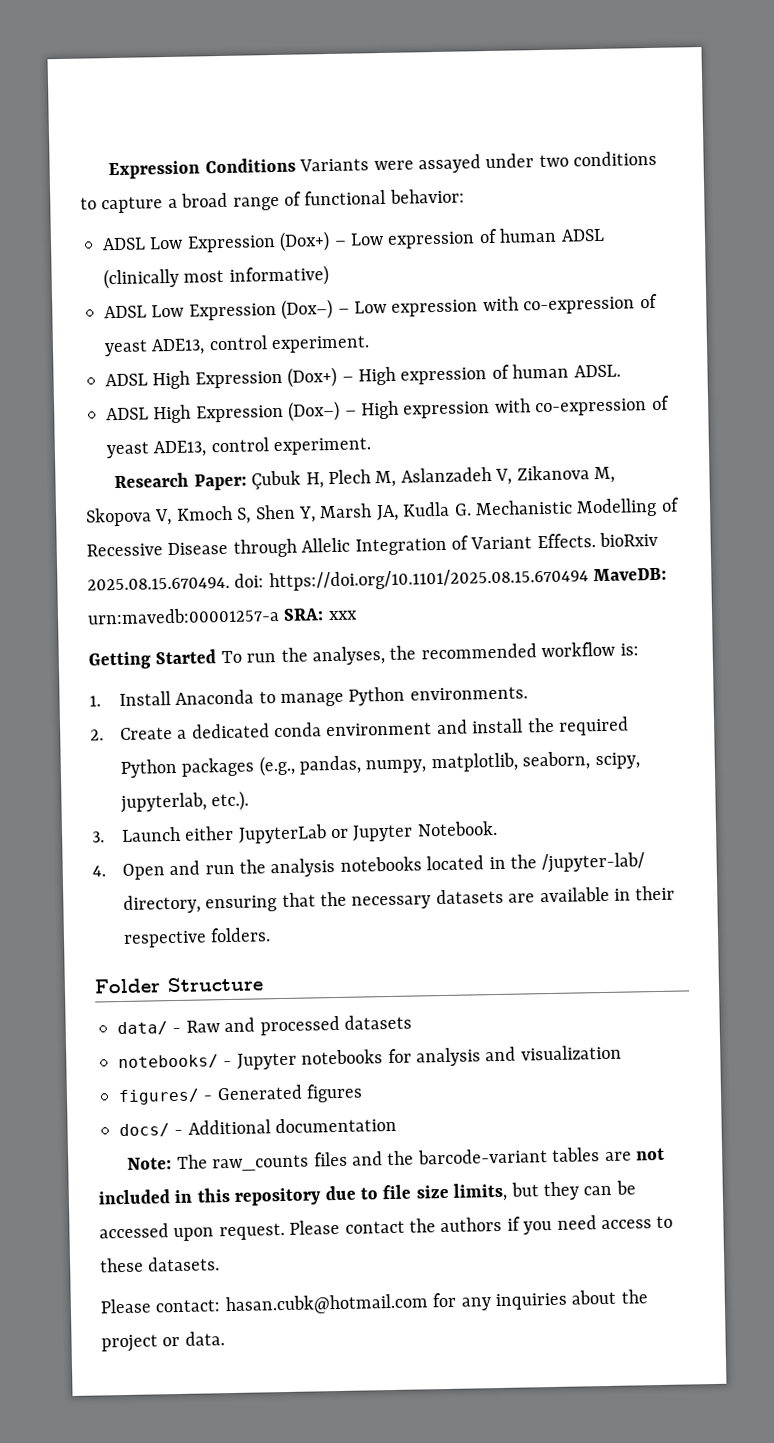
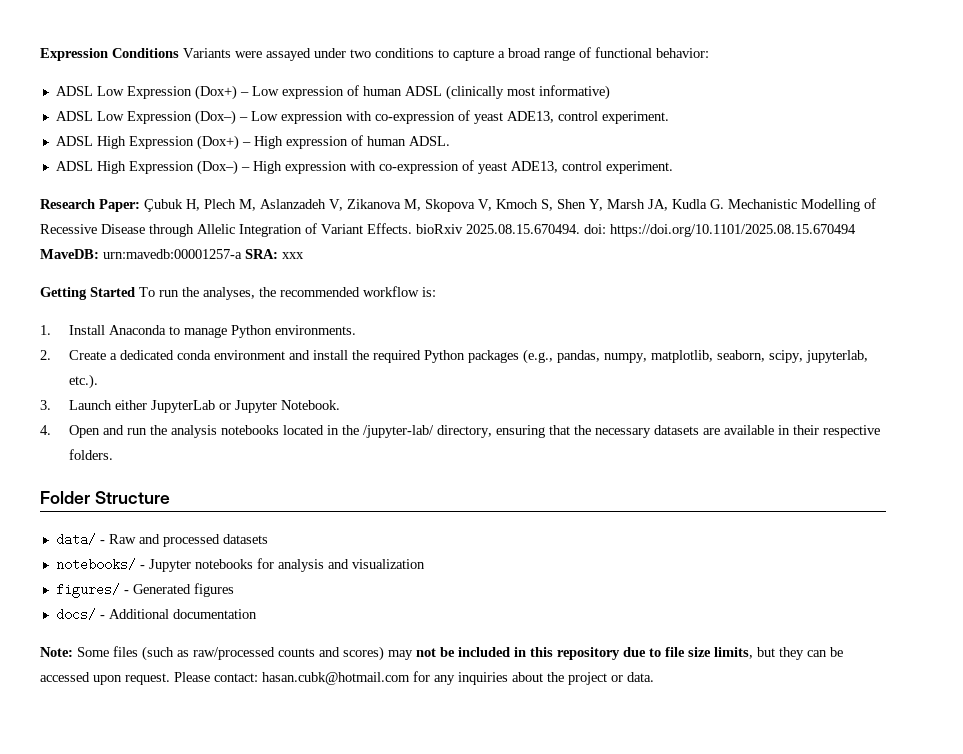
- Note: The raw_counts files and the barcode-variant tables are not included in this repository due to file size limits, but they can be accessed upon request.
+ Note: Some files (such as raw/processed counts and scores) may not be included in this repository due to file size limits, but they can be accessed upon request.
- Please contact the authors if you need access to these datasets.

